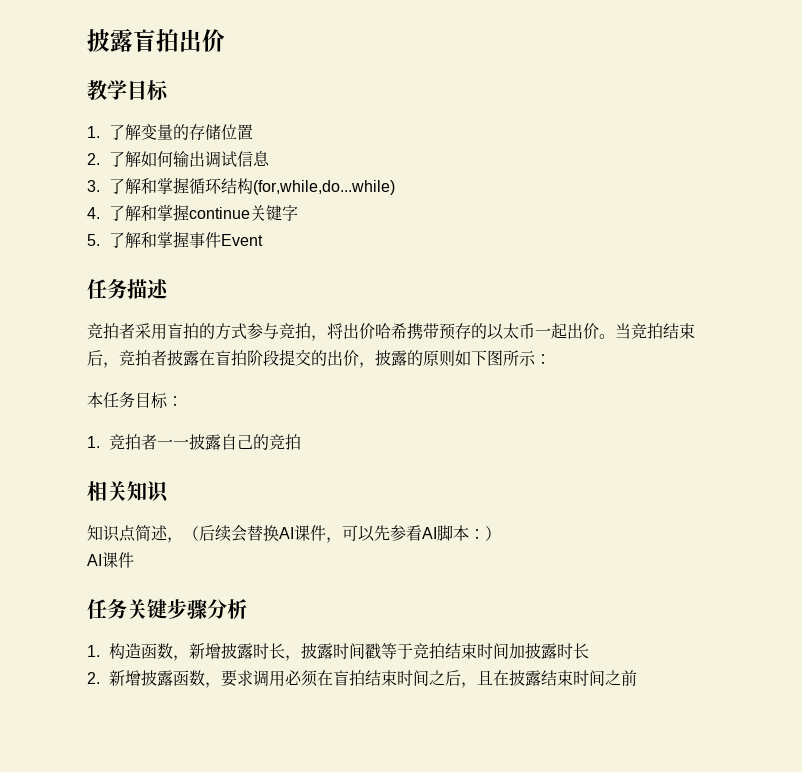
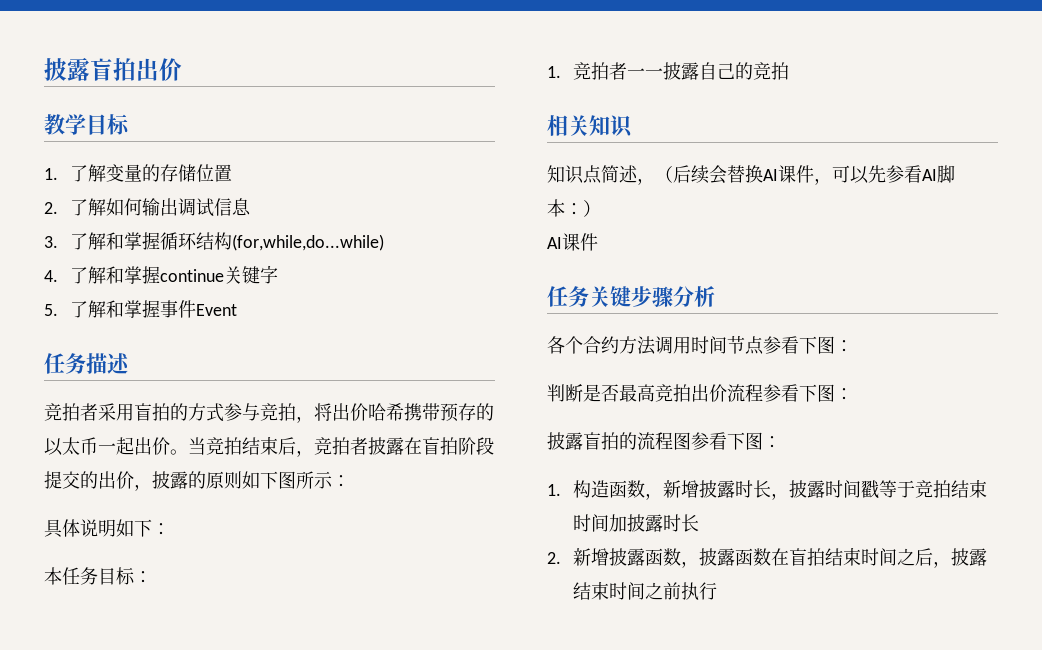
+ 具体说明如下：
+ 各个合约方法调用时间节点参看下图：
+ 判断是否最高竞拍出价流程参看下图：
+ 披露盲拍的流程图参看下图：
- 2.新增披露函数，要求调用必须在盲拍结束时间之后，且在披露结束时间之前
+ 2.新增披露函数，披露函数在盲拍结束时间之后，披露结束时间之前执行

